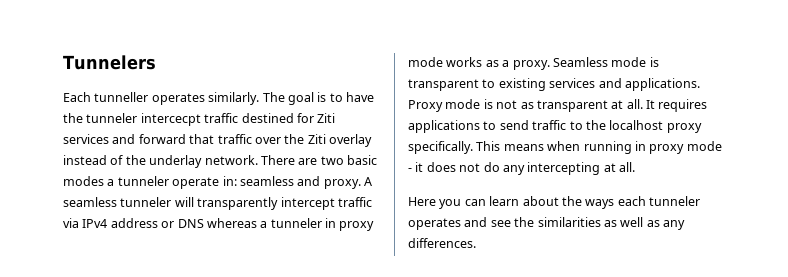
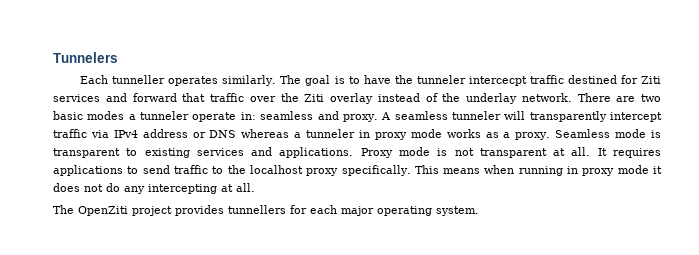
- Proxy mode is not as transparent at all.
+ Proxy mode is not transparent at all.
- This means when running in proxy mode - it does not do any intercepting at all.
+ This means when running in proxy mode it does not do any intercepting at all.
- Here you can learn about the ways each tunneler operates and see the similarities as well as any differences.
+ The OpenZiti project provides tunnellers for each major operating system.

